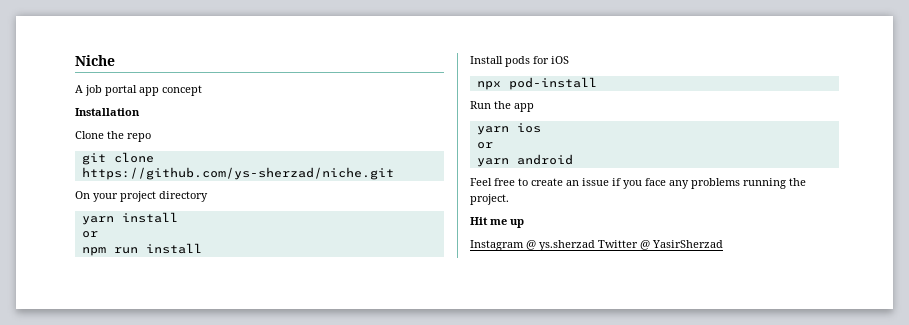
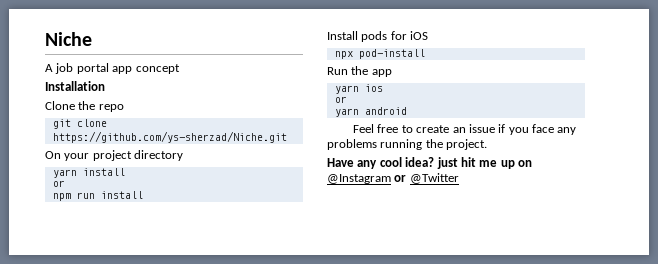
- git clone https://github.com/ys-sherzad/niche.git
+ git clone https://github.com/ys-sherzad/Niche.git
- Hit me up
- Instagram @ ys.sherzad Twitter @ YasirSherzad
+ Have any cool idea? just hit me up on @Instagram or @Twitter

